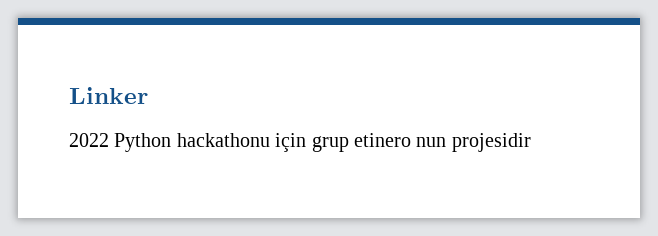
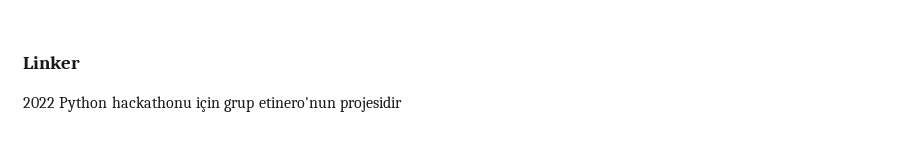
- 2022 Python hackathonu için grup etinero nun projesidir
+ 2022 Python hackathonu için grup etinero'nun projesidir

